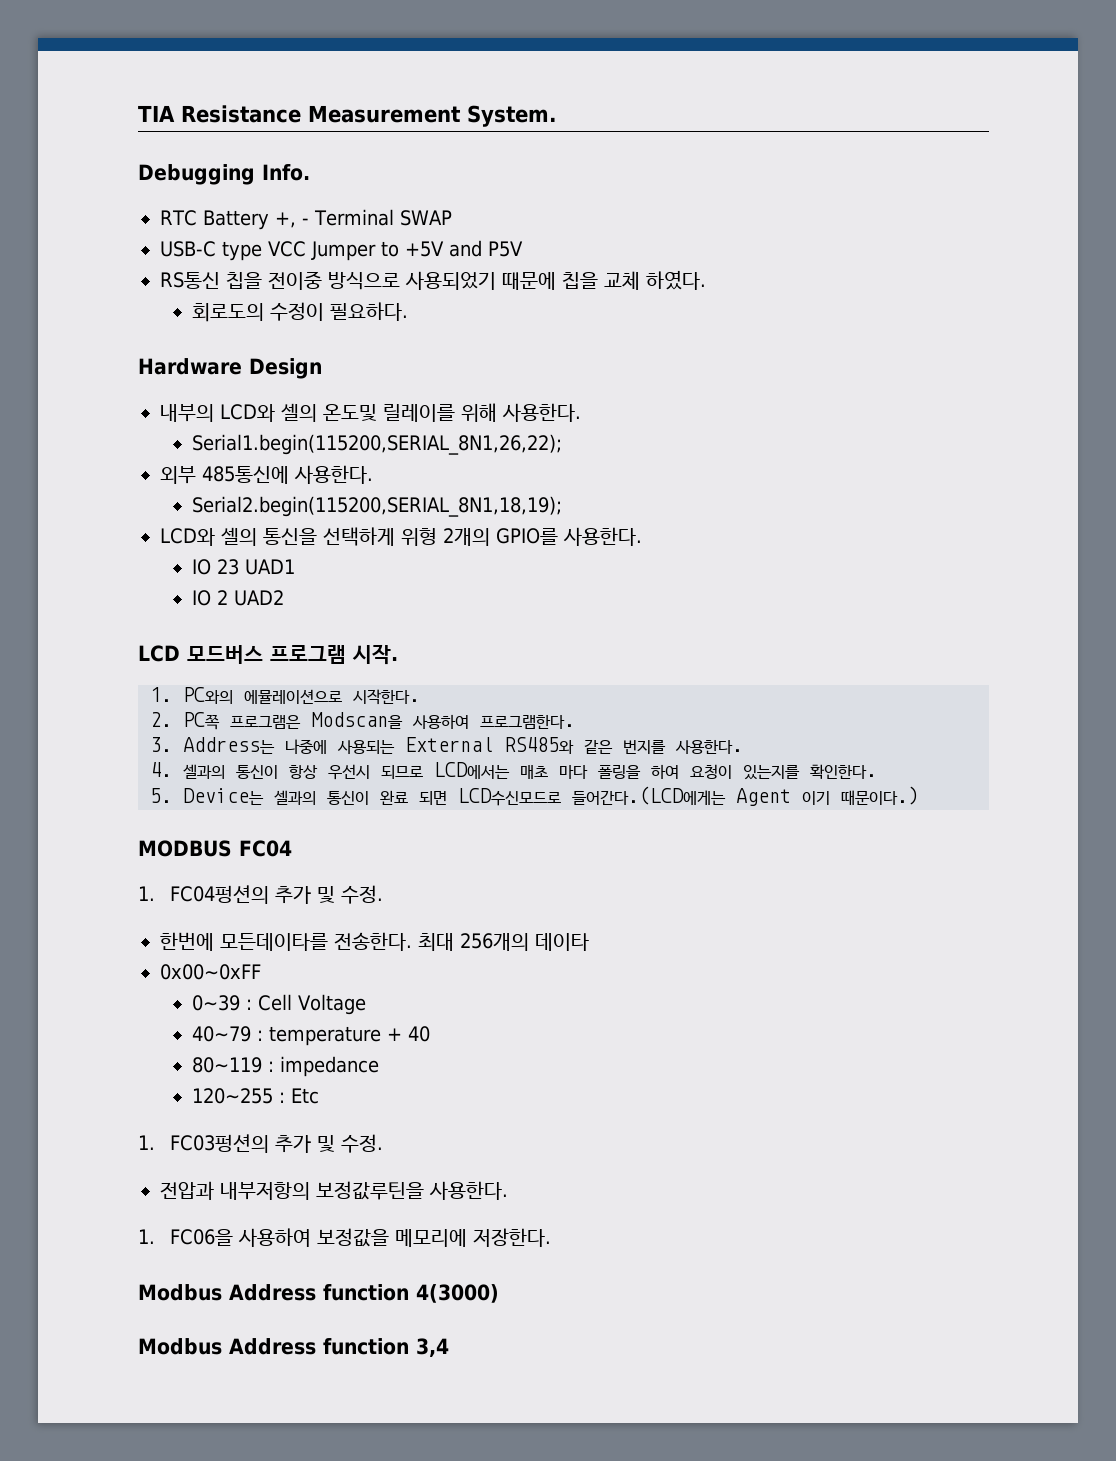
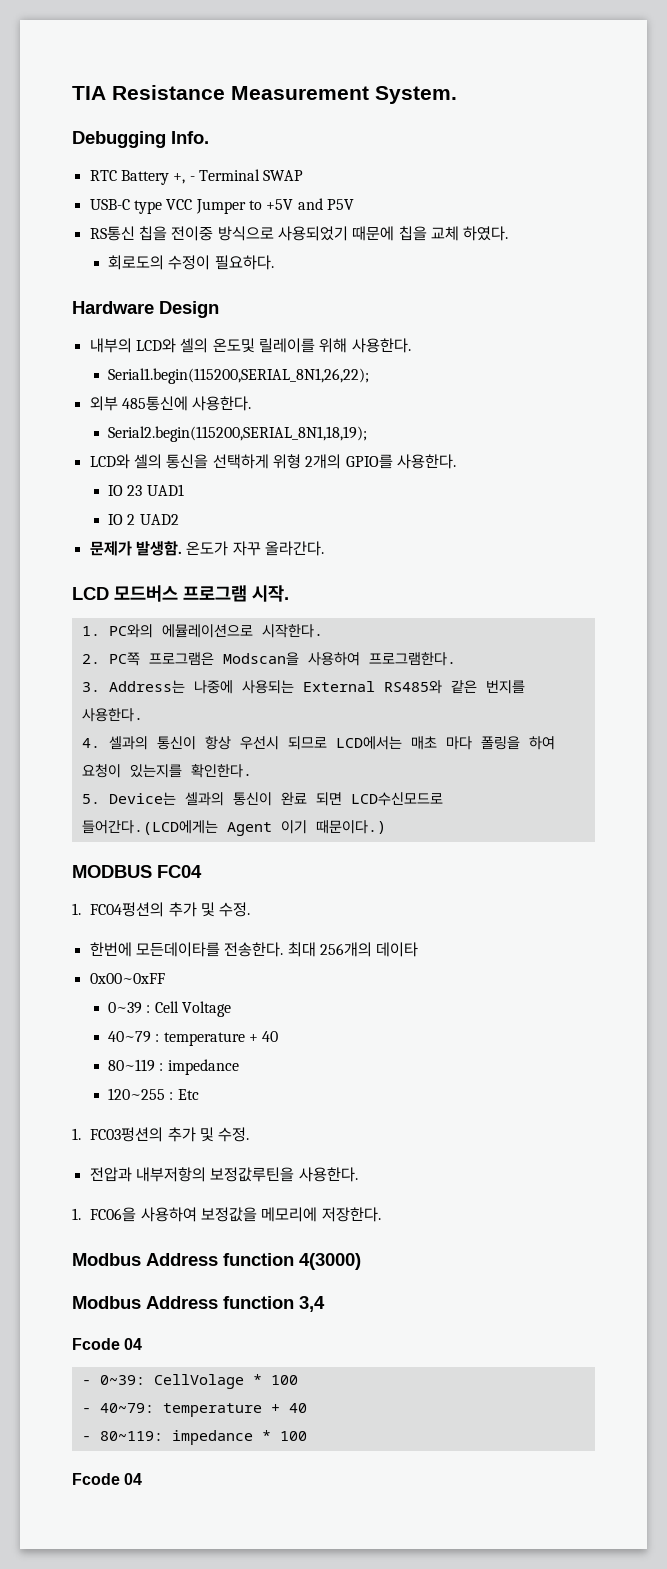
+ 문제가 발생함. 온도가 자꾸 올라간다.
  Modbus Address function 3,4
+ Fcode 04
+ - 0~39: CellVolage * 100
+ - 40~79: temperature + 40
+ - 80~119: impedance * 100
+ Fcode 04

